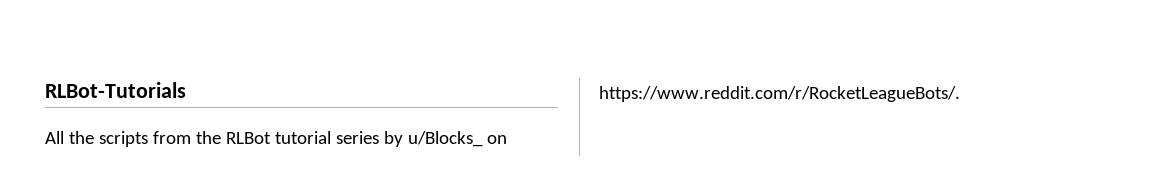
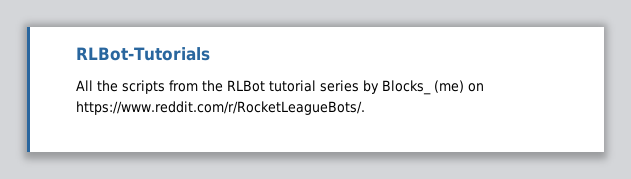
- All the scripts from the RLBot tutorial series by u/Blocks_ on https://www.reddit.com/r/RocketLeagueBots/.
+ All the scripts from the RLBot tutorial series by Blocks_ (me) on https://www.reddit.com/r/RocketLeagueBots/.

